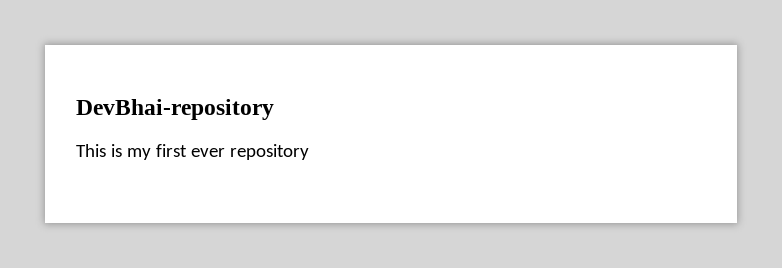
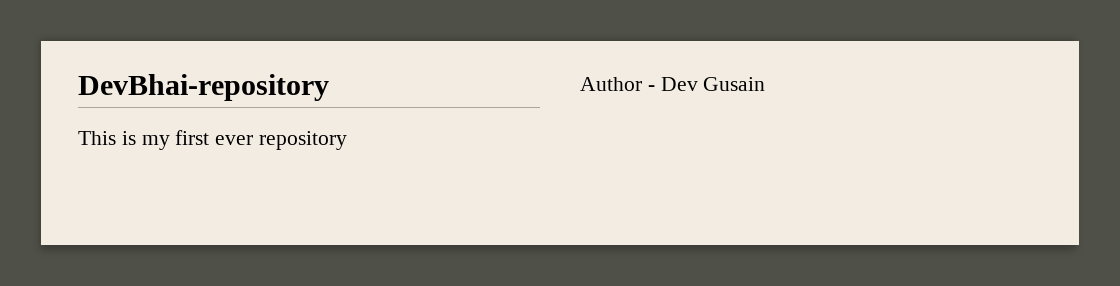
+ Author - Dev Gusain

